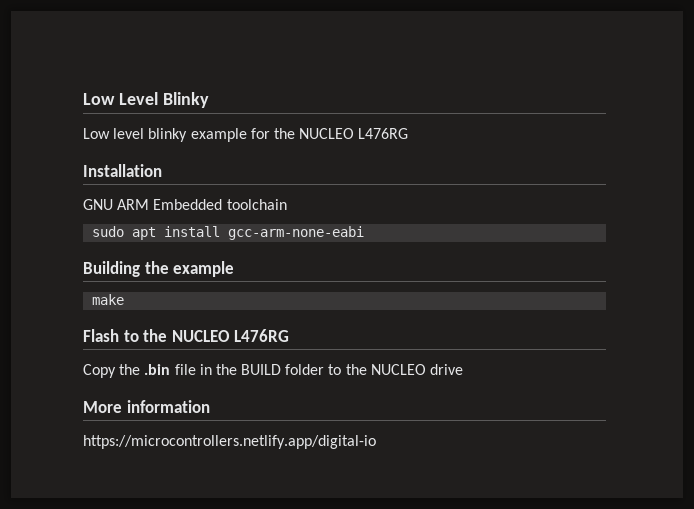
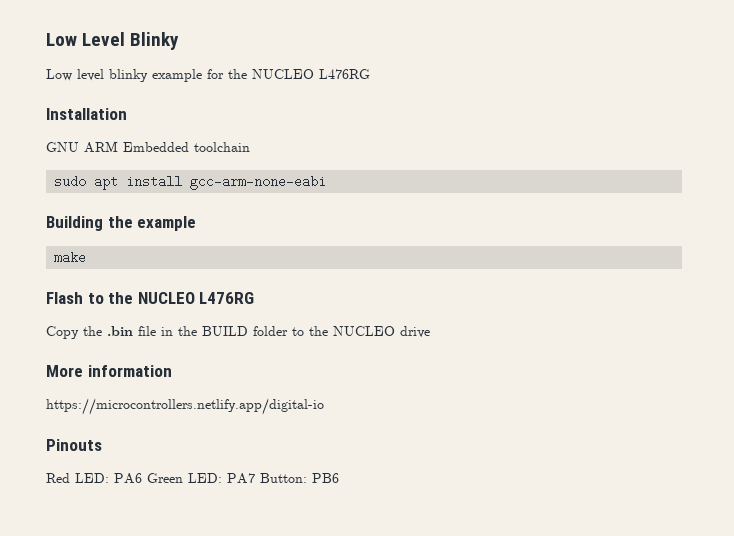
+ Pinouts
+ Red LED: PA6 Green LED: PA7 Button: PB6

